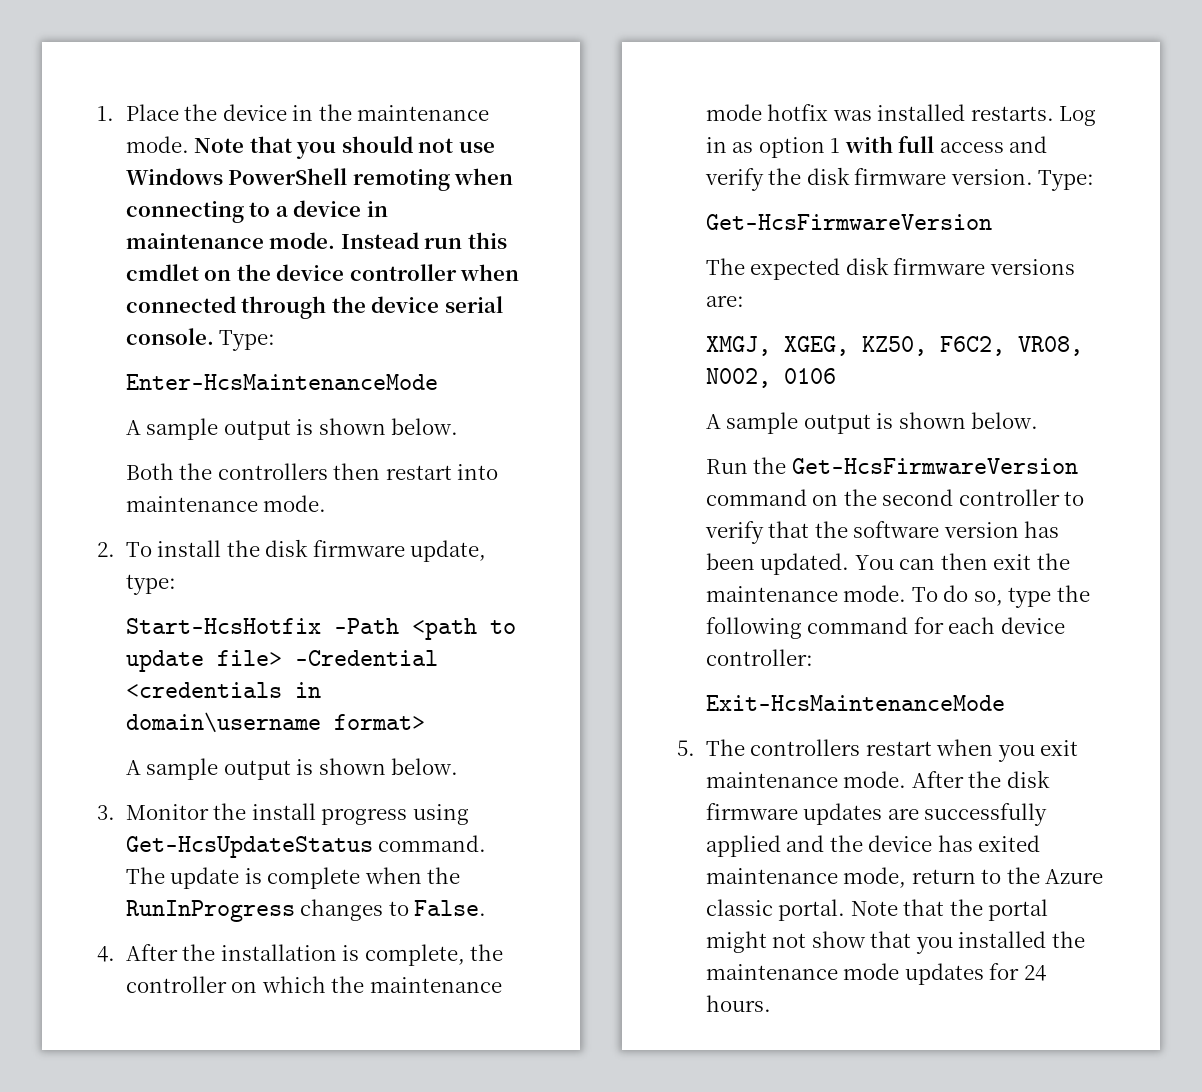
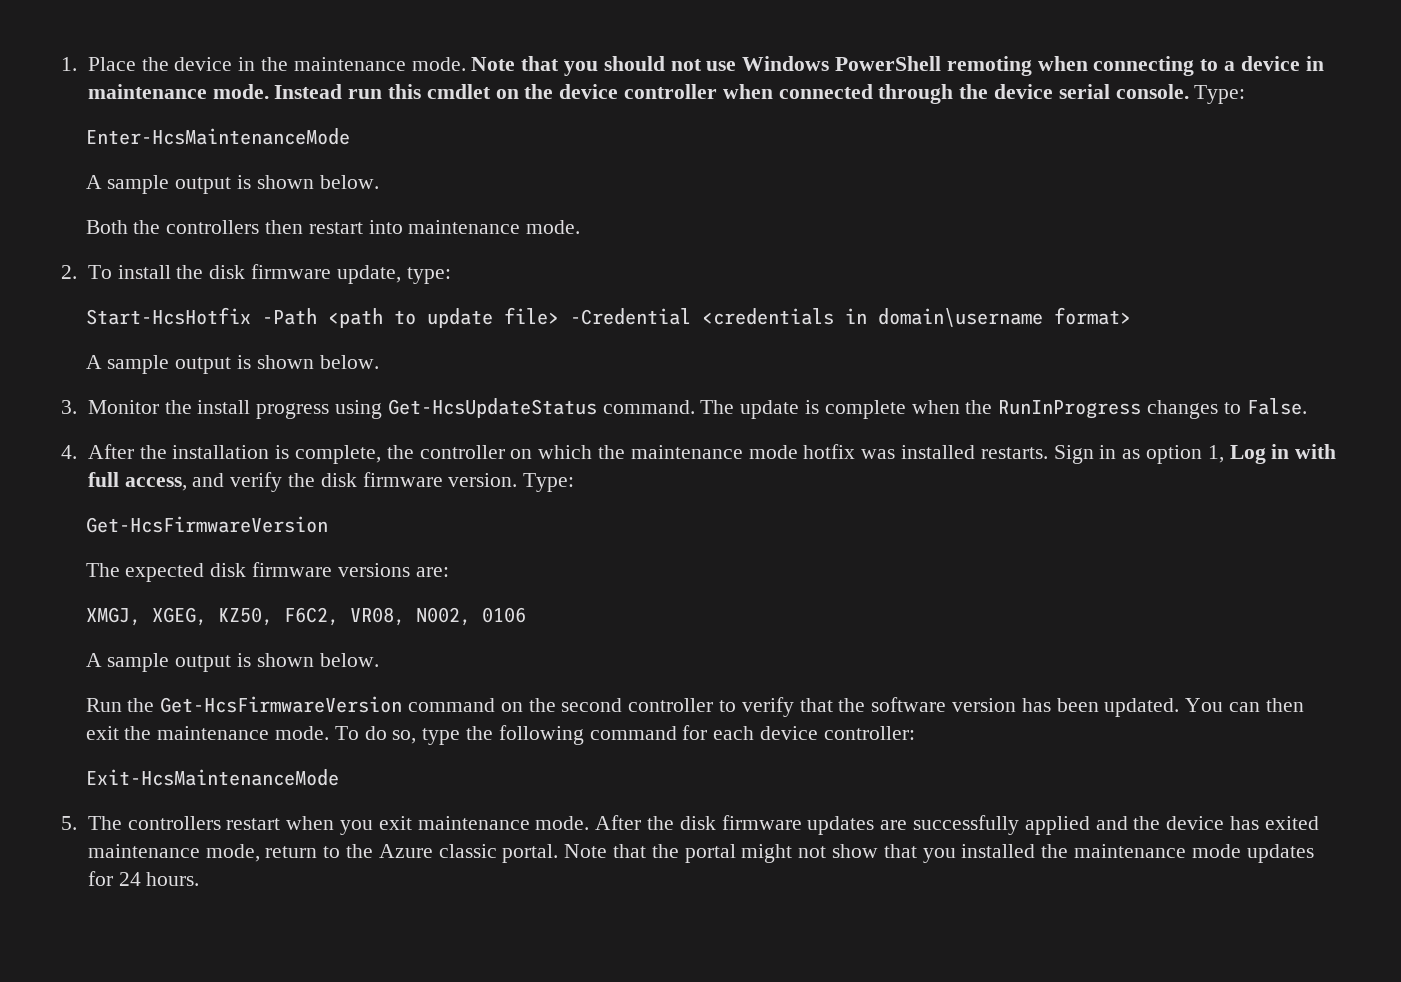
- Log in as option 1 with full access and verify the disk firmware version.
+ Sign in as option 1, Log in with full access, and verify the disk firmware version.

